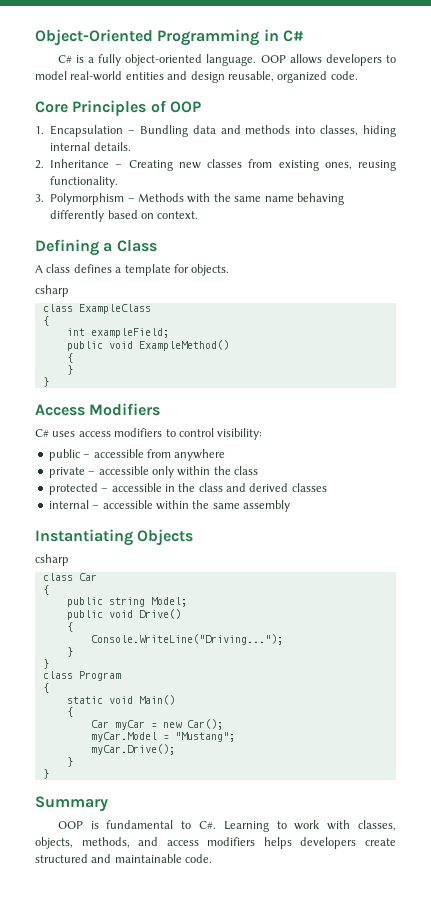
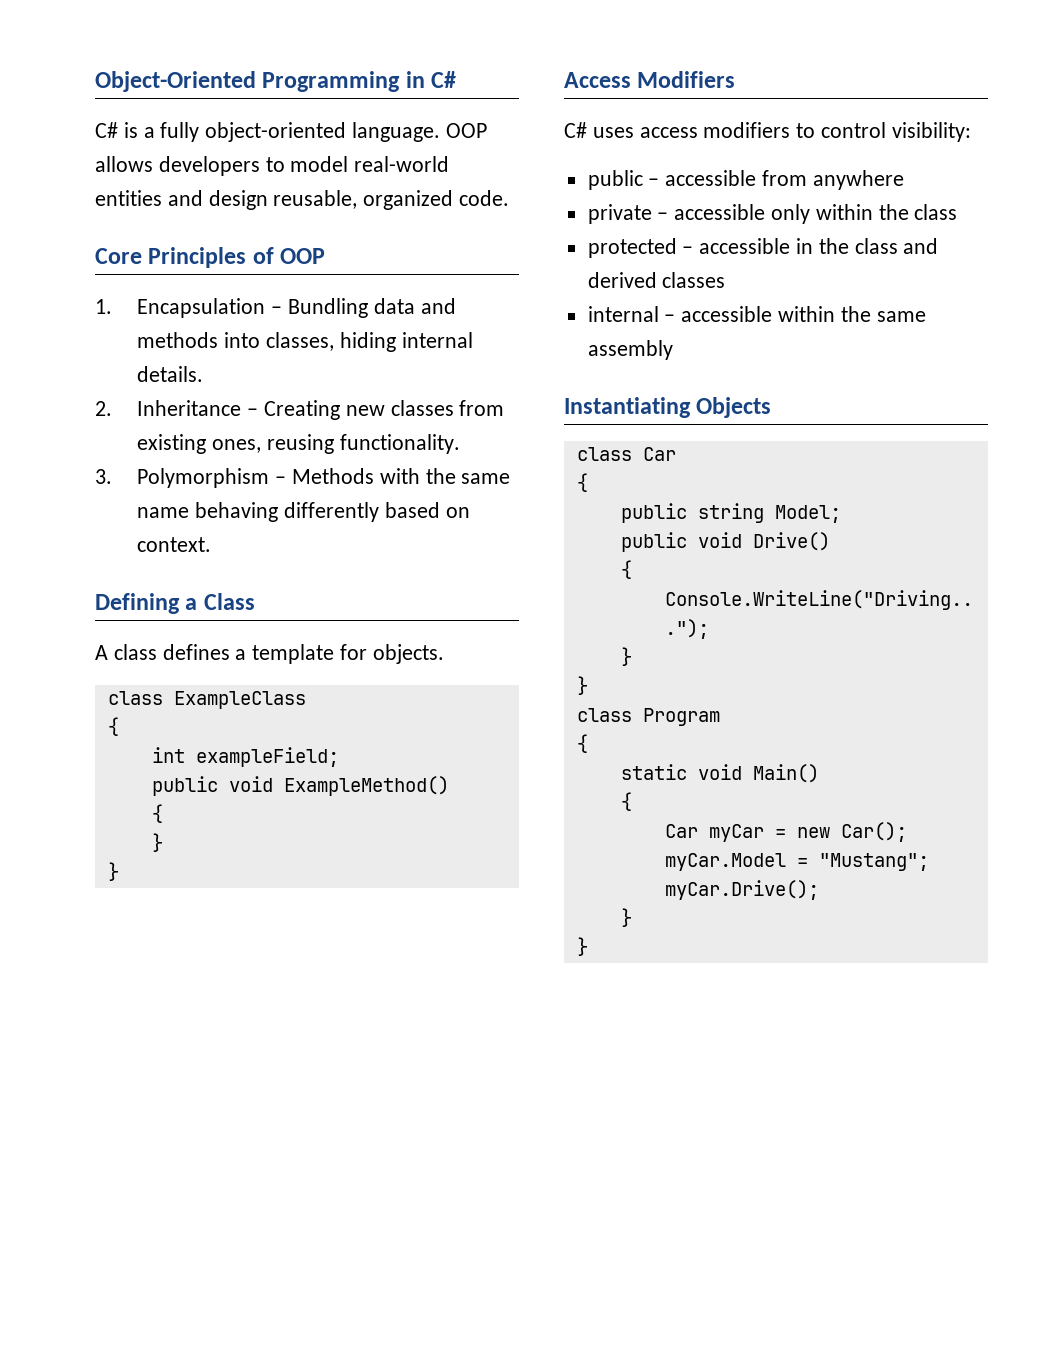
  A class defines a template for objects.
- csharp
  Instantiating Objects
- csharp
- Summary
- OOP is fundamental to C#. Learning to work with classes, objects, methods, and access modifiers helps developers create structured and maintainable code.

